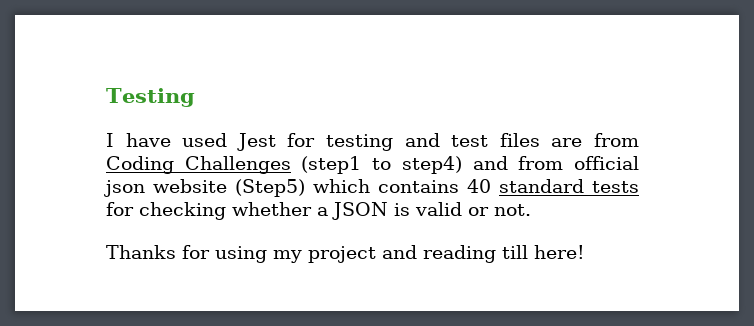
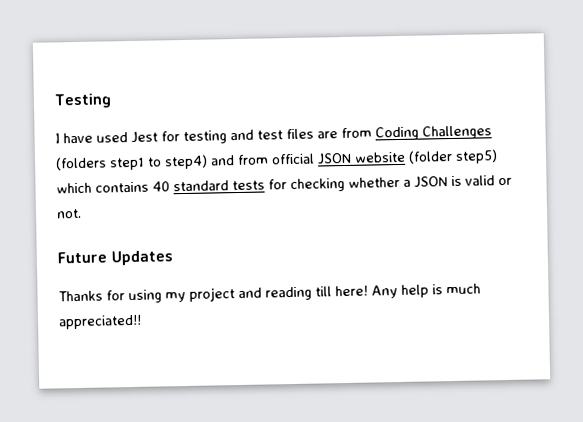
- I have used Jest for testing and test files are from Coding Challenges (step1 to step4) and from official json website (Step5) which contains 40 standard tests for checking whether a JSON is valid or not.
+ I have used Jest for testing and test files are from Coding Challenges (folders step1 to step4) and from official JSON website (folder step5) which contains 40 standard tests for checking whether a JSON is valid or not.
+ Future Updates
+ Any help is much appreciated!!

